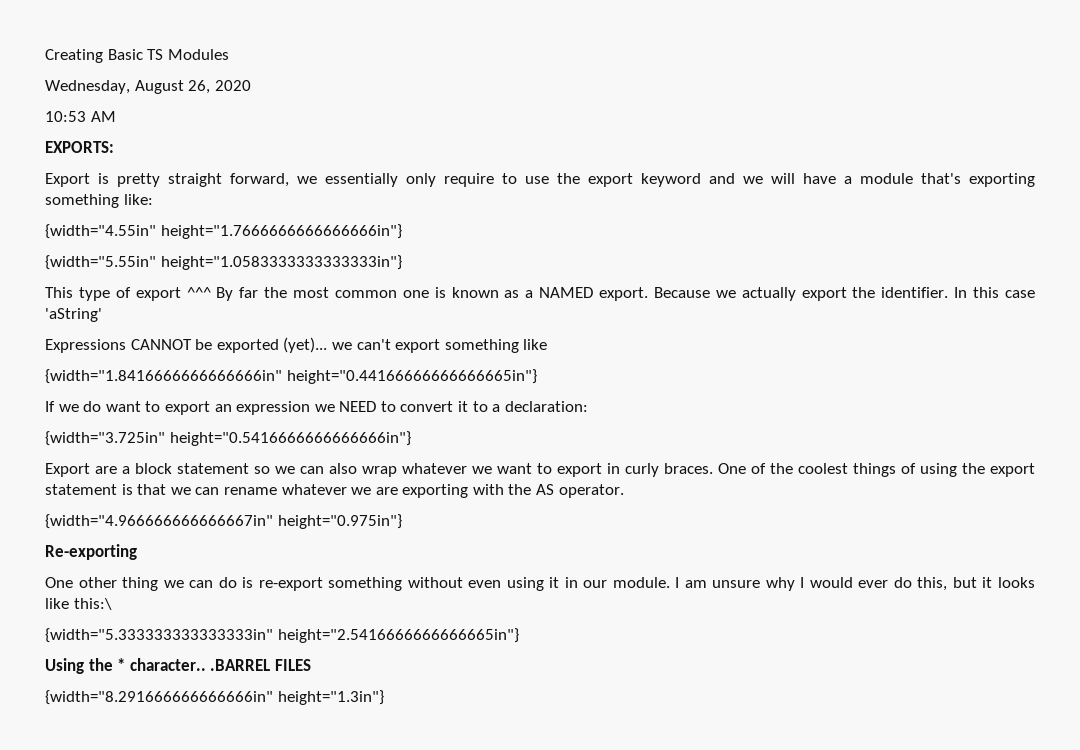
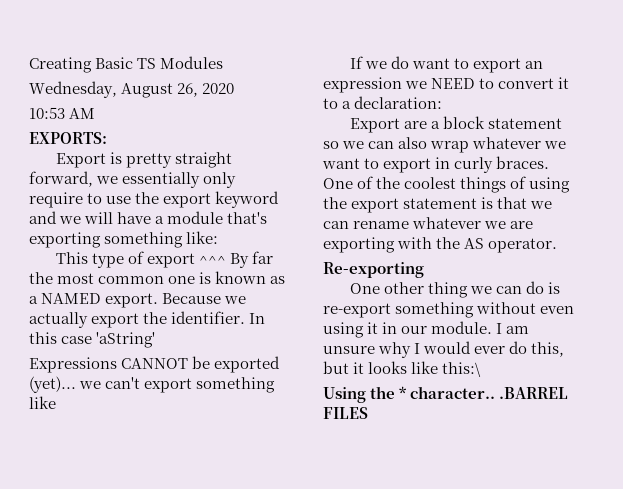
- {width="4.55in" height="1.7666666666666666in"}
- {width="5.55in" height="1.0583333333333333in"}
- {width="1.8416666666666666in" height="0.44166666666666665in"}
- {width="3.725in" height="0.5416666666666666in"}
- {width="4.966666666666667in" height="0.975in"}
- {width="5.333333333333333in" height="2.5416666666666665in"}
- {width="8.291666666666666in" height="1.3in"}

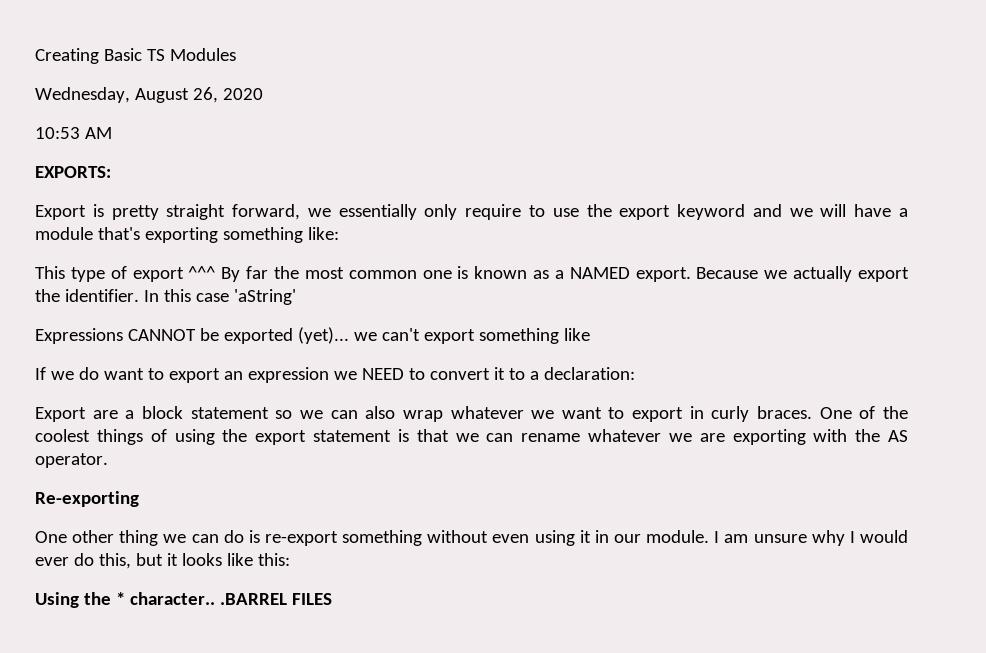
- I am unsure why I would ever do this, but it looks like this:\
+ I am unsure why I would ever do this, but it looks like this:

